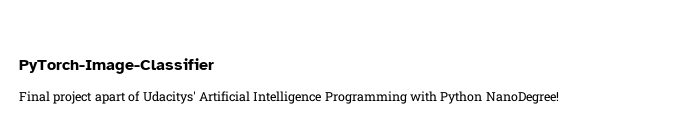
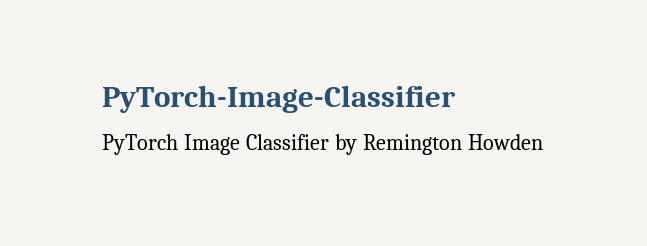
- Final project apart of Udacitys' Artificial Intelligence Programming with Python NanoDegree!
+ PyTorch Image Classifier by Remington Howden

